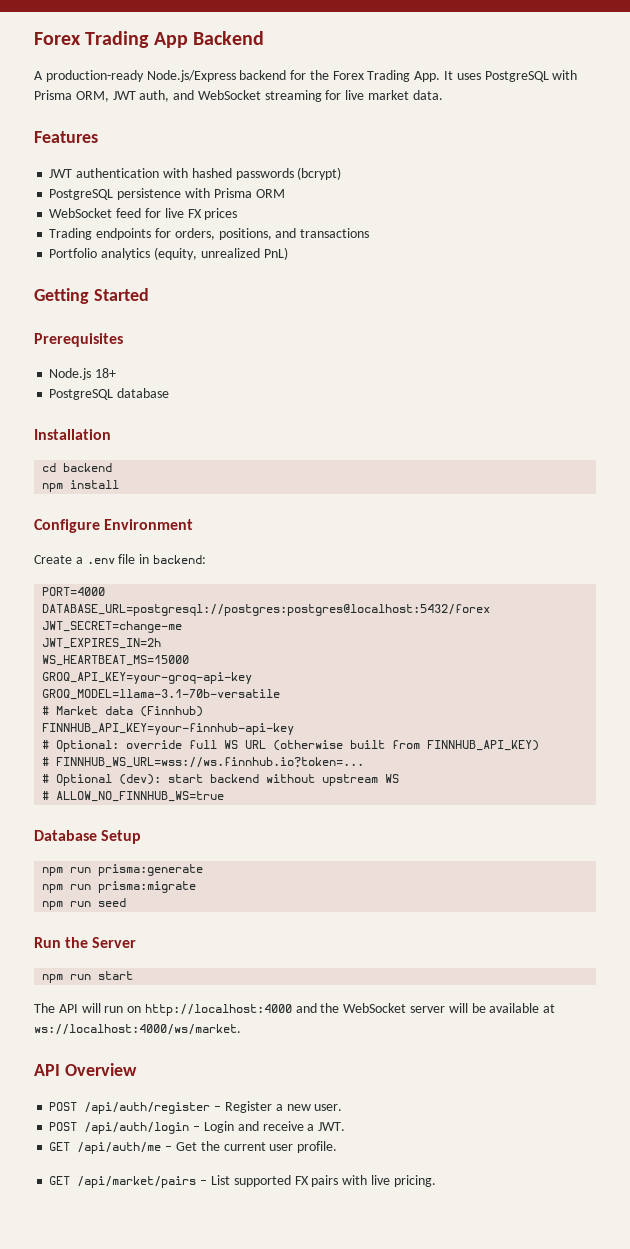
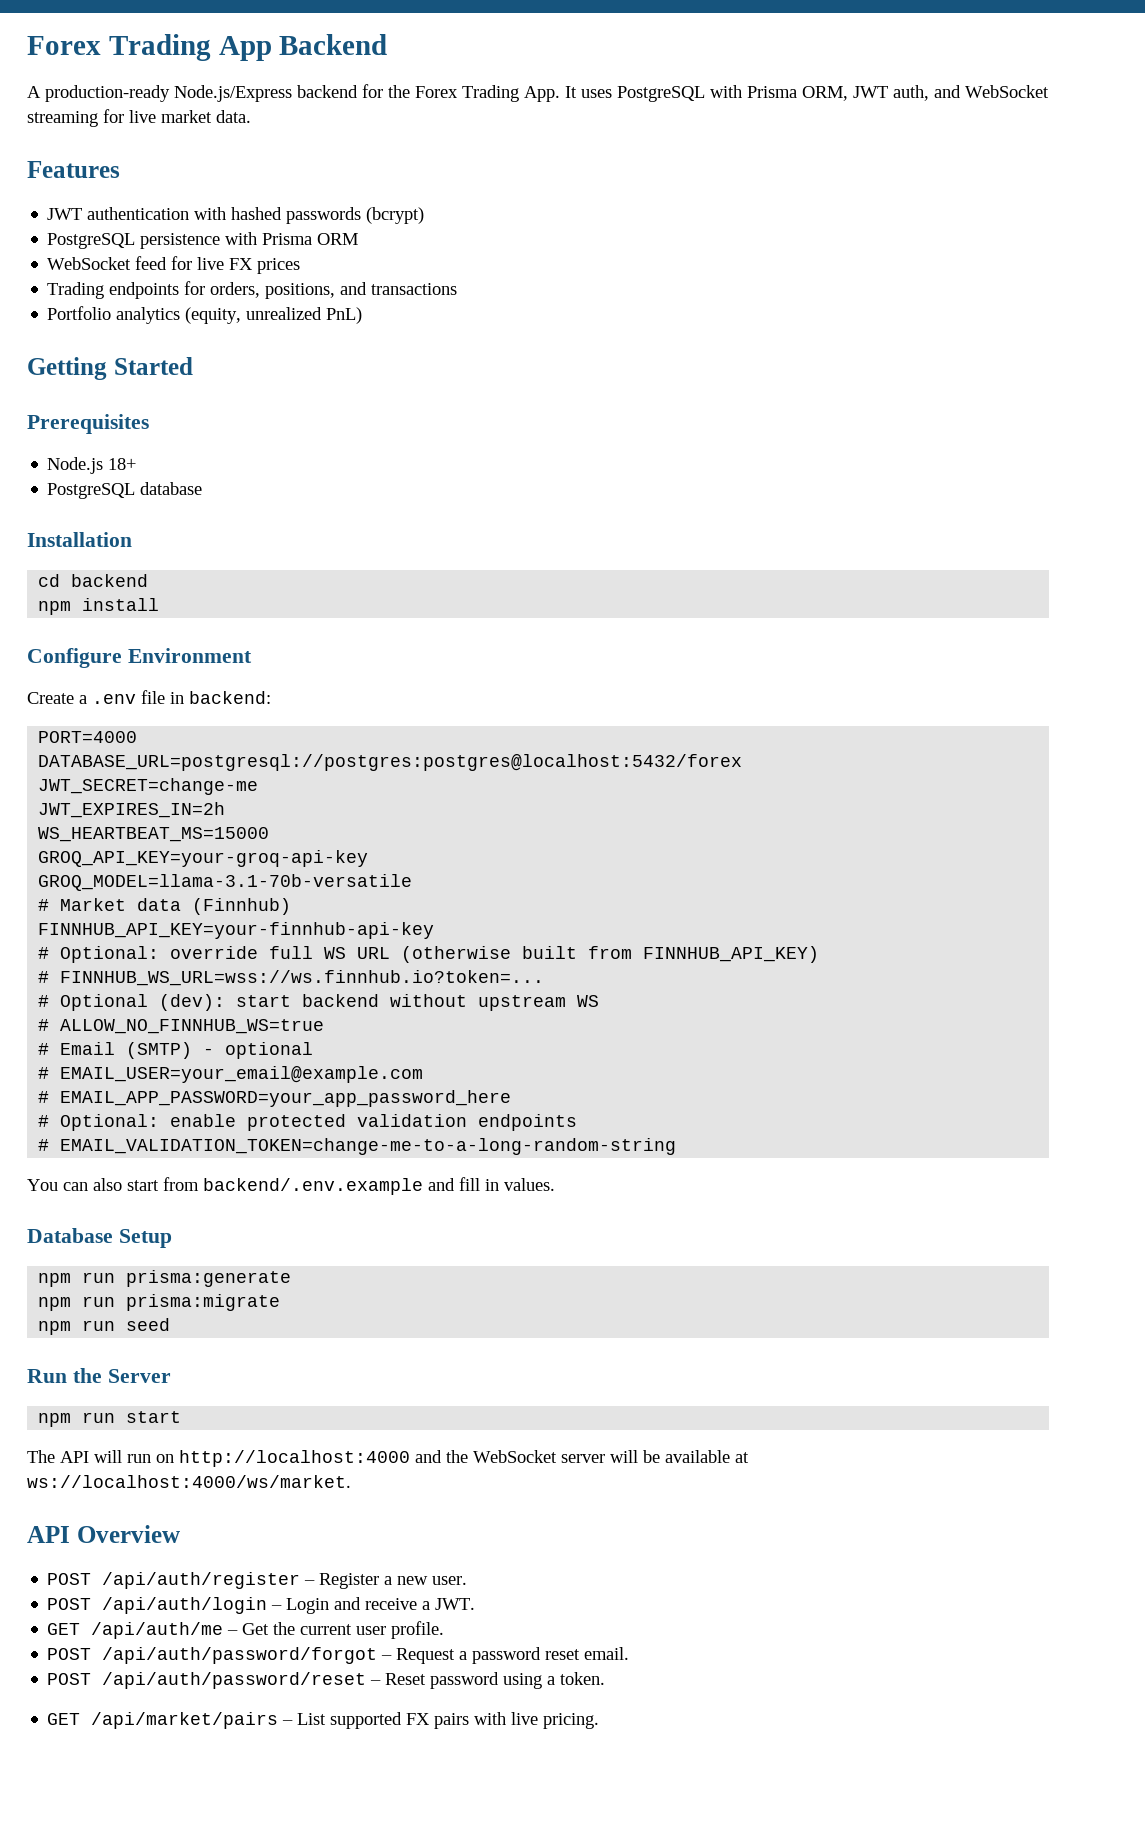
+ # Email (SMTP) - optional
+ # EMAIL_USER=your_email@example.com
+ # EMAIL_APP_PASSWORD=your_app_password_here
+ # Optional: enable protected validation endpoints
+ # EMAIL_VALIDATION_TOKEN=change-me-to-a-long-random-string
+ You can also start from backend/.env.example and fill in values.
+ POST /api/auth/password/forgot – Request a password reset email.
+ POST /api/auth/password/reset – Reset password using a token.

